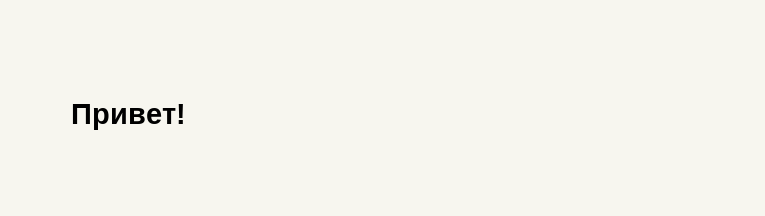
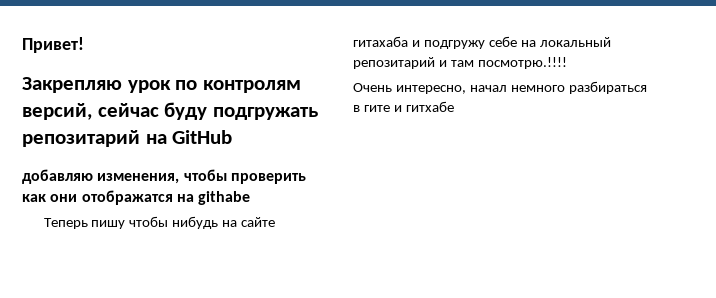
+ Закрепляю урок по контролям версий, сейчас буду подгружать репозитарий на GitHub
+ добавляю изменения, чтобы проверить как они отображатся на githabe
+ Теперь пишу чтобы нибудь на сайте гитахаба и подгружу себе на локальный репозитарий и там посмотрю.!!!!
+ Очень интересно, начал немного разбираться в гите и гитхабе

